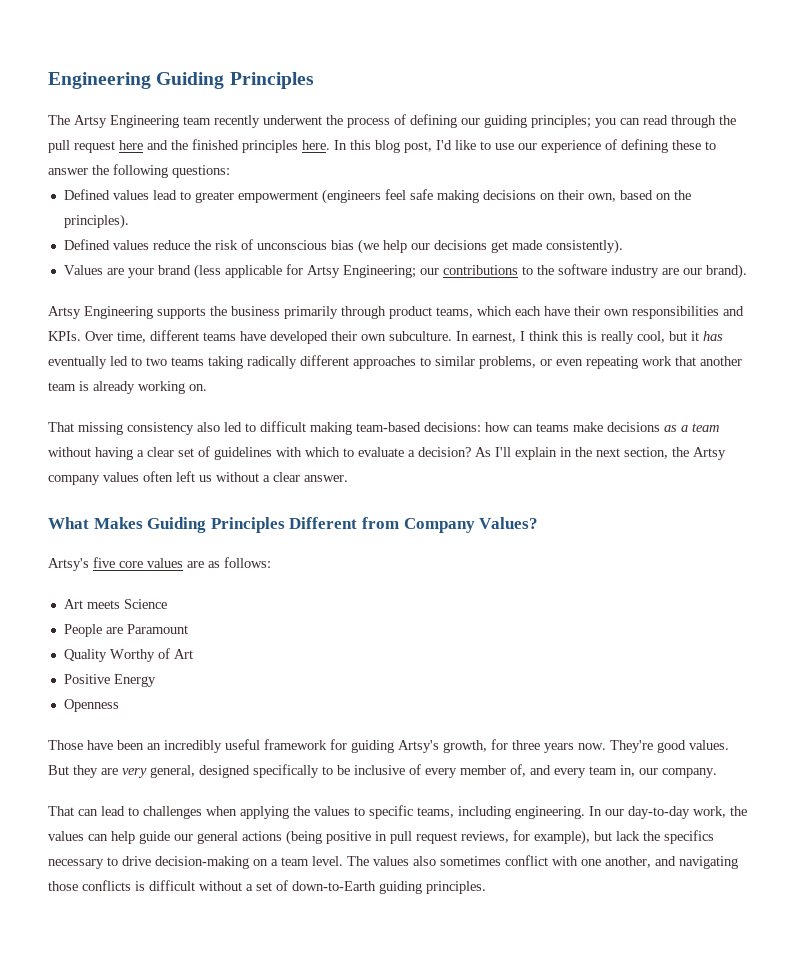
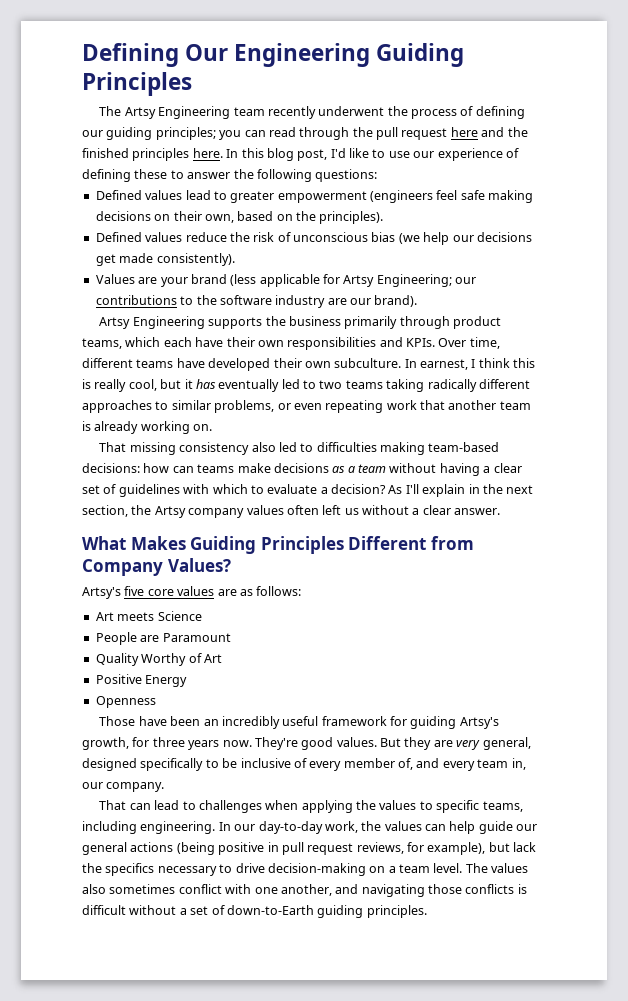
- Engineering Guiding Principles
+ Defining Our Engineering Guiding Principles
- That missing consistency also led to difficult making team-based decisions: how can teams make decisions as a team without having a clear set of guidelines with which to evaluate a decision?
+ That missing consistency also led to difficulties making team-based decisions: how can teams make decisions as a team without having a clear set of guidelines with which to evaluate a decision?

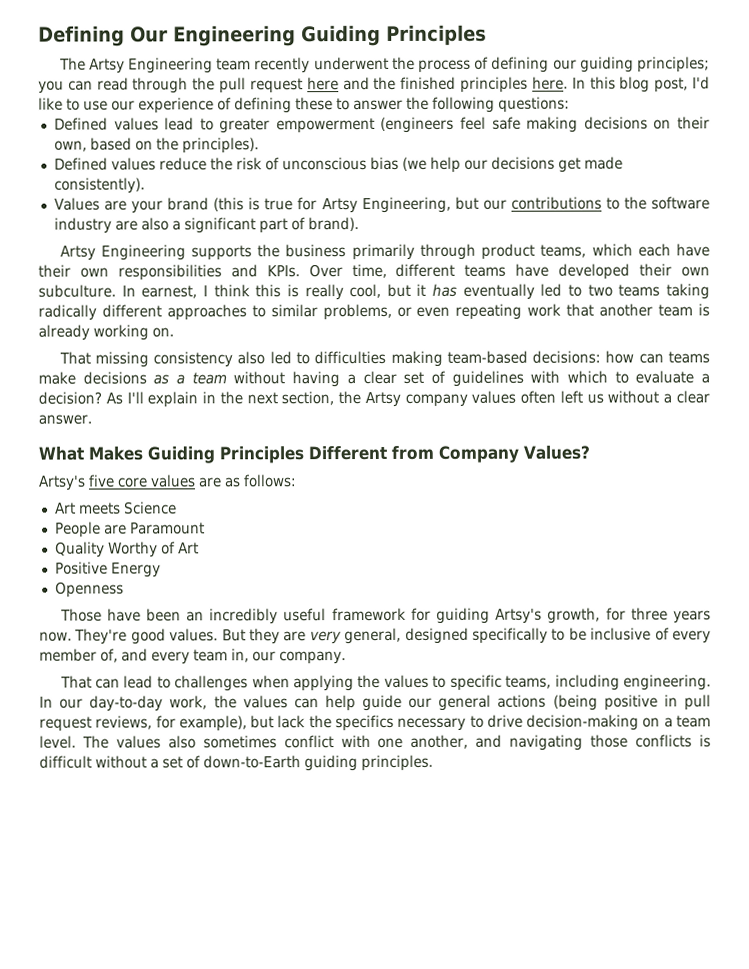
- Values are your brand (less applicable for Artsy Engineering; our contributions to the software industry are our brand).
+ Values are your brand (this is true for Artsy Engineering, but our contributions to the software industry are also a significant part of brand).

